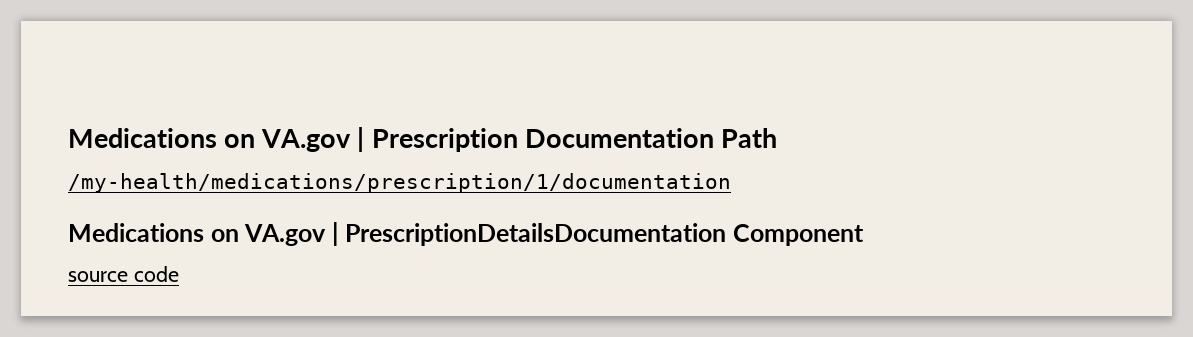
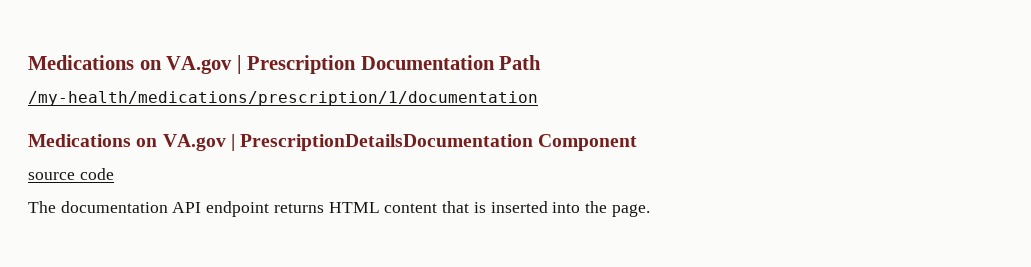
+ The documentation API endpoint returns HTML content that is inserted into the page.

